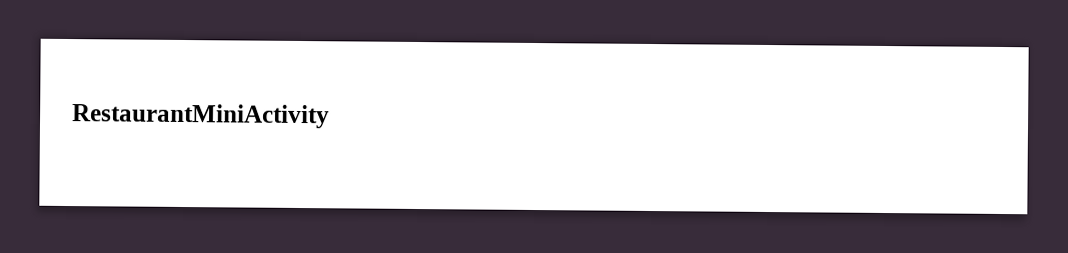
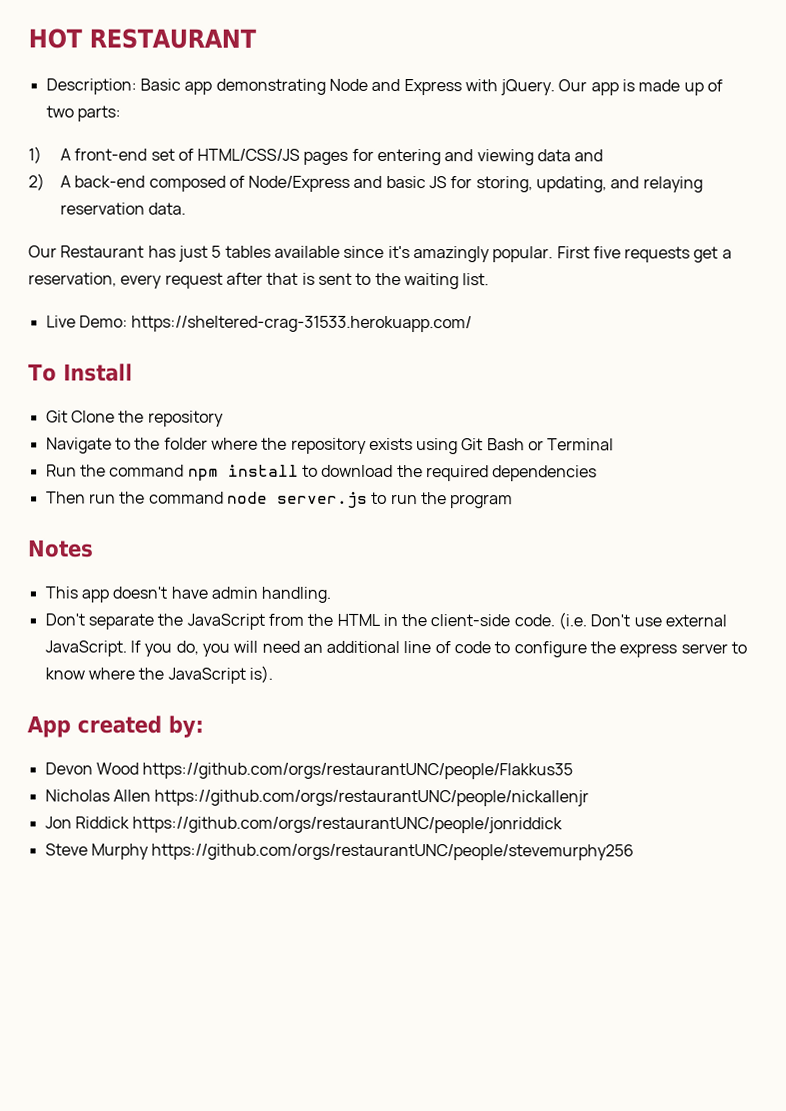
- RestaurantMiniActivity
+ HOT RESTAURANT
+ Description: Basic app demonstrating Node and Express with jQuery. Our app is made up of two parts:
+ 1) A front-end set of HTML/CSS/JS pages for entering and viewing data and
+ 2) A back-end composed of Node/Express and basic JS for storing, updating, and relaying reservation data.
+ Our Restaurant has just 5 tables available since it's amazingly popular. First five requests get a reservation, every request after that is sent to the waiting list.
+ Live Demo: https://sheltered-crag-31533.herokuapp.com/
+ To Install
+ Git Clone the repository
+ Navigate to the folder where the repository exists using Git Bash or Terminal
+ Run the command npm install to download the required dependencies
+ Then run the command node server.js to run the program
+ Notes
+ This app doesn't have admin handling.
+ Don't separate the JavaScript from the HTML in the client-side code. (i.e. Don't use external JavaScript. If you do, you will need an additional line of code to configure the express server to know where the JavaScript is).
+ App created by:
+ Devon Wood https://github.com/orgs/restaurantUNC/people/Flakkus35
+ Nicholas Allen https://github.com/orgs/restaurantUNC/people/nickallenjr
+ Jon Riddick https://github.com/orgs/restaurantUNC/people/jonriddick
+ Steve Murphy https://github.com/orgs/restaurantUNC/people/stevemurphy256

